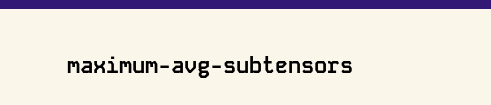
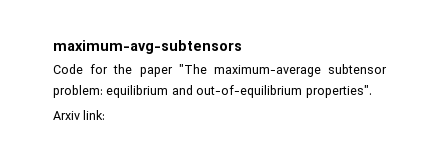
+ Code for the paper "The maximum-average subtensor problem: equilibrium and out-of-equilibrium properties".
+ Arxiv link:

